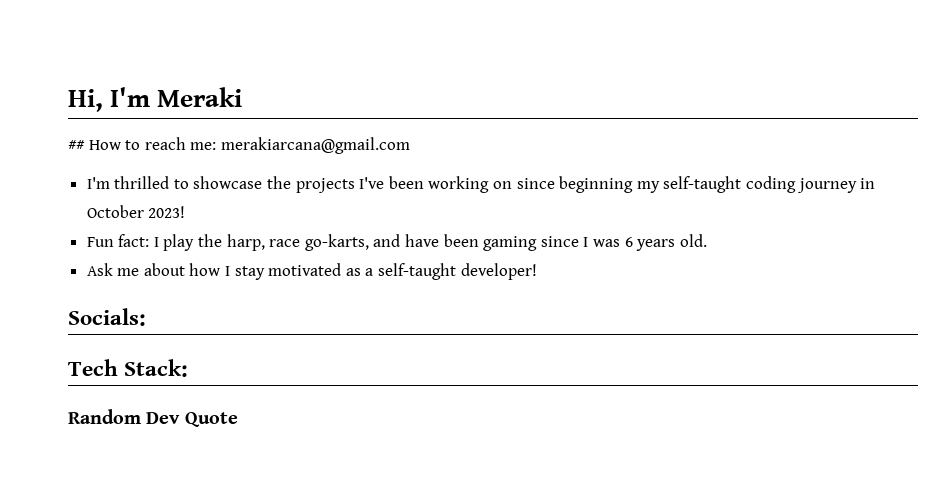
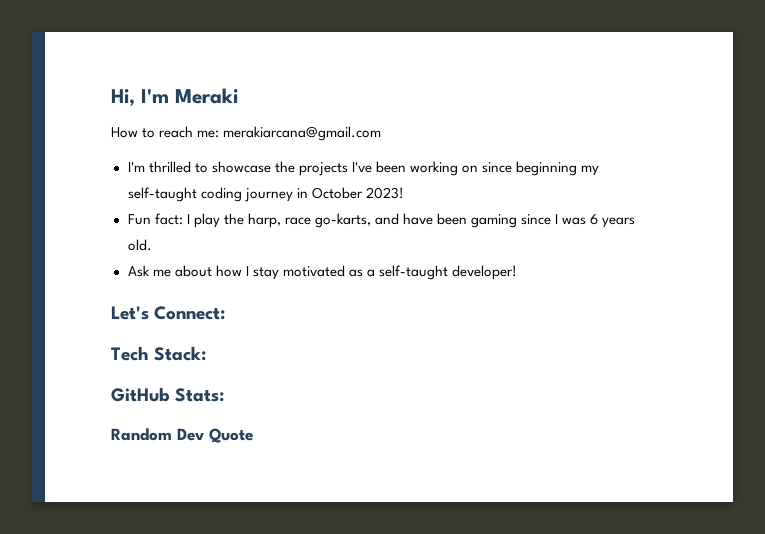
- ## How to reach me: merakiarcana@gmail.com
+ How to reach me: merakiarcana@gmail.com
- Socials:
+ Let's Connect:
+ GitHub Stats:

